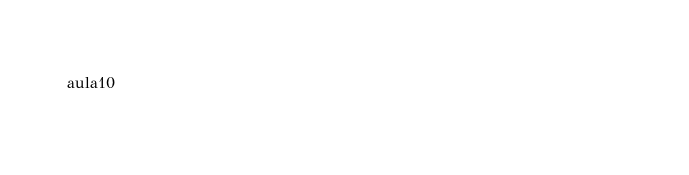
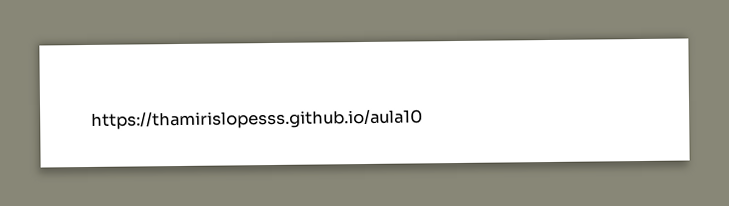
- aula10
+ https://thamirislopesss.github.io/aula10

